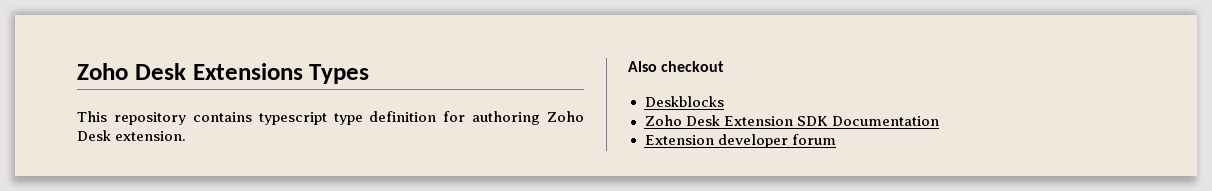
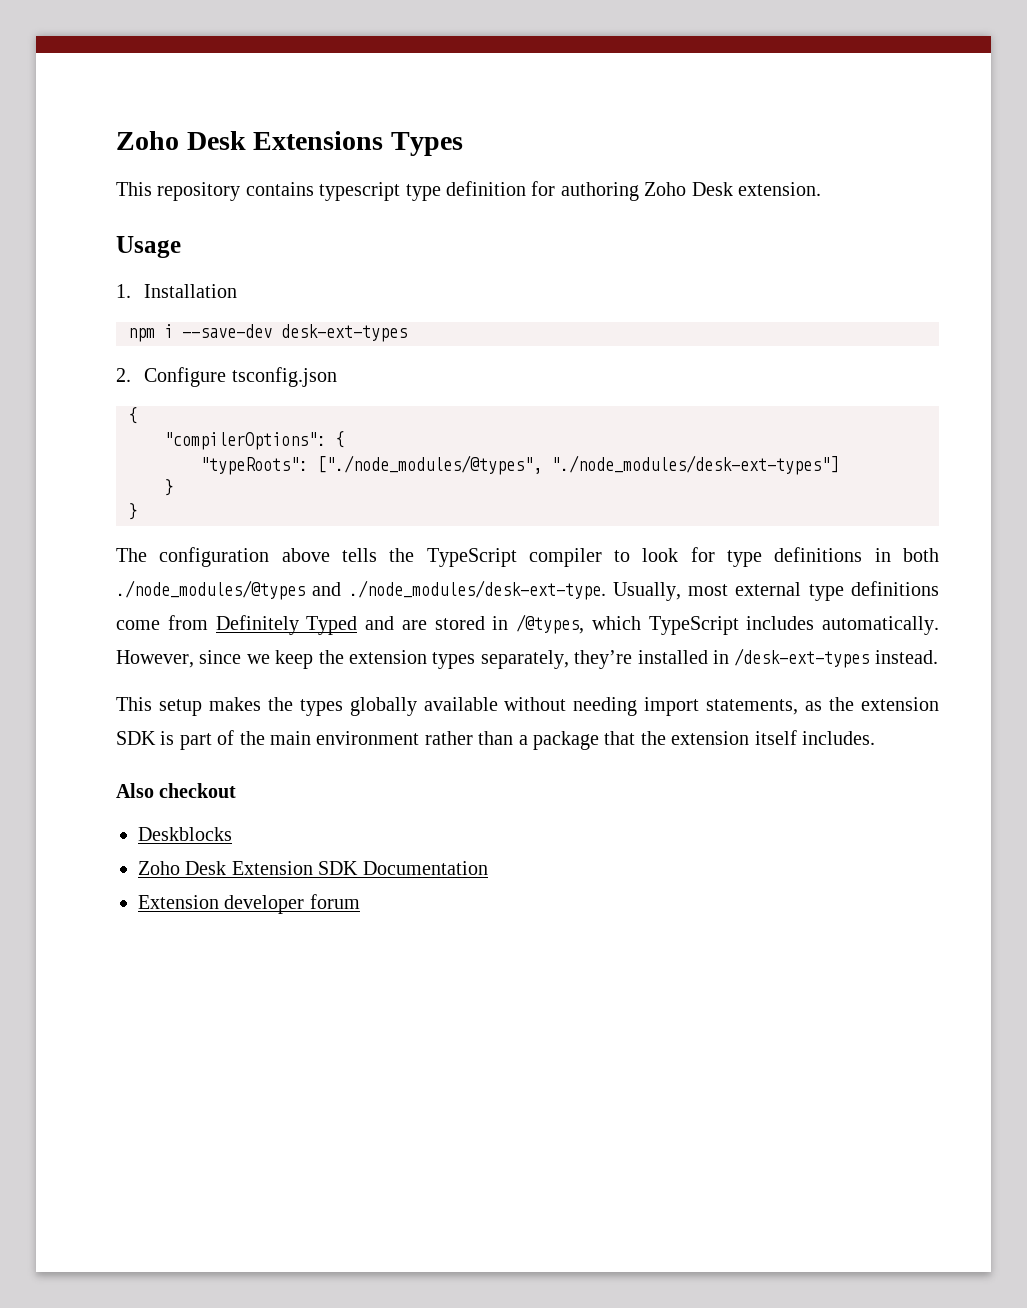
+ Usage
+ 1. Installation
+ npm i --save-dev desk-ext-types
+ 2. Configure tsconfig.json
+ {
+ "compilerOptions": {
+ "typeRoots": ["./node_modules/@types", "./node_modules/desk-ext-types"]
+ }
+ }
+ The configuration above tells the TypeScript compiler to look for type definitions in both ./node_modules/@types and ./node_modules/desk-ext-type. Usually, most external type definitions come from Definitely Typed and are stored in /@types, which TypeScript includes automatically. However, since we keep the extension types separately, they’re installed in /desk-ext-types instead.
+ This setup makes the types globally available without needing import statements, as the extension SDK is part of the main environment rather than a package that the extension itself includes.

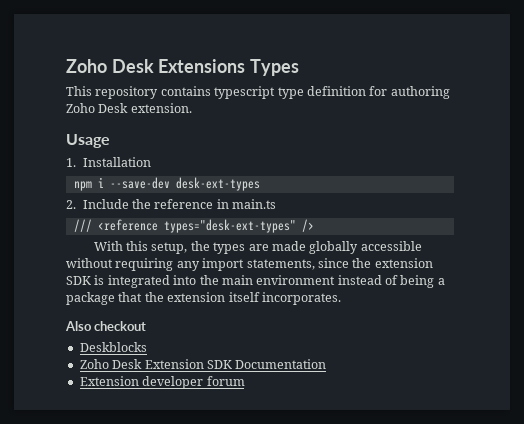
- 2. Configure tsconfig.json
- {
- "compilerOptions": {
- "typeRoots": ["./node_modules/@types", "./node_modules/desk-ext-types"]
- }
- }
- The configuration above tells the TypeScript compiler to look for type definitions in both ./node_modules/@types and ./node_modules/desk-ext-type. Usually, most external type definitions come from Definitely Typed and are stored in /@types, which TypeScript includes automatically. However, since we keep the extension types separately, they’re installed in /desk-ext-types instead.
- This setup makes the types globally available without needing import statements, as the extension SDK is part of the main environment rather than a package that the extension itself includes.
+ 2. Include the reference in main.ts
+ /// <reference types="desk-ext-types" />
+ With this setup, the types are made globally accessible without requiring any import statements, since the extension SDK is integrated into the main environment instead of being a package that the extension itself incorporates.

